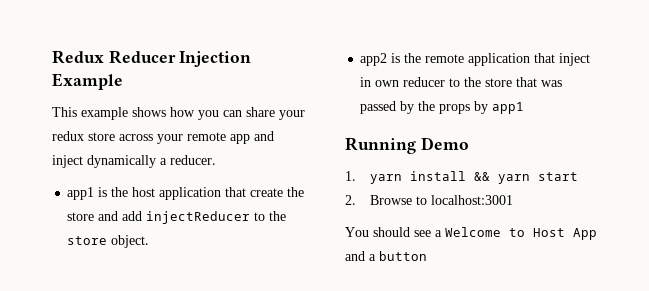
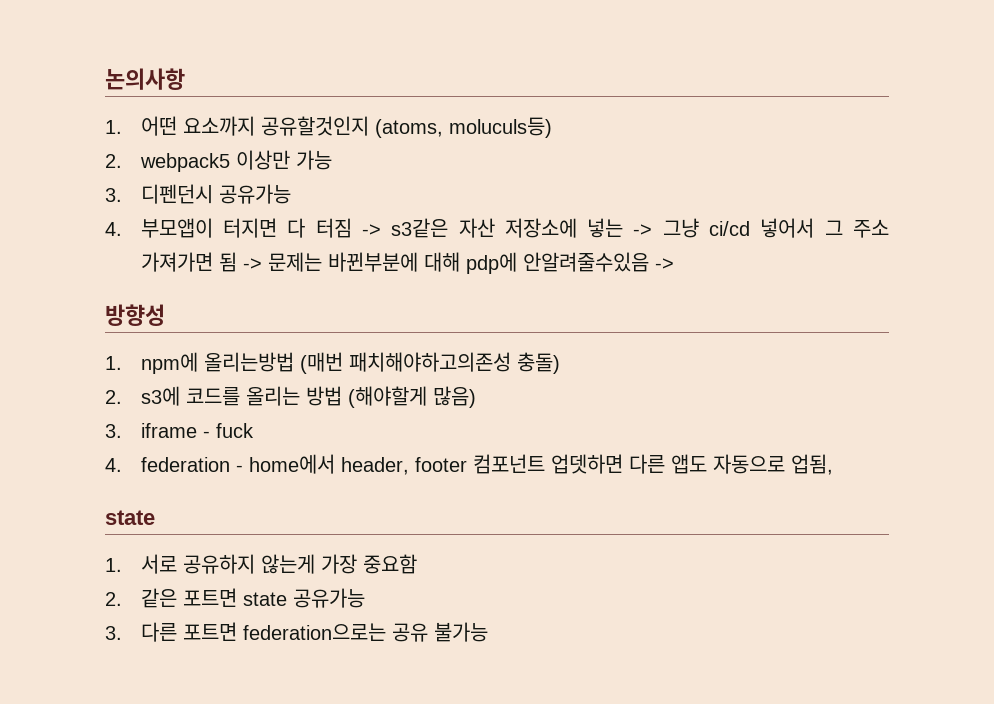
- Redux Reducer Injection Example
- This example shows how you can share your redux store across your remote app and inject dynamically a reducer.
- app1 is the host application that create the store and add injectReducer to the store object.
- app2 is the remote application that inject in own reducer to the store that was passed by the props by app1
- Running Demo
- 1. yarn install && yarn start
- 2. Browse to localhost:3001
- You should see a Welcome to Host App and a button
+ 논의사항
+ 1. 어떤 요소까지 공유할것인지 (atoms, moluculs등)
+ 2. webpack5 이상만 가능
+ 3. 디펜던시 공유가능
+ 4. 부모앱이 터지면 다 터짐 -> s3같은 자산 저장소에 넣는 -> 그냥 ci/cd 넣어서 그 주소 가져가면 됨 -> 문제는 바뀐부분에 대해 pdp에 안알려줄수있음 ->
+ 방향성
+ 1. npm에 올리는방법 (매번 패치해야하고의존성 충돌)
+ 2. s3에 코드를 올리는 방법 (해야할게 많음)
+ 3. iframe - fuck
+ 4. federation - home에서 header, footer 컴포넌트 업뎃하면 다른 앱도 자동으로 업됨,
+ state
+ 1. 서로 공유하지 않는게 가장 중요함
+ 2. 같은 포트면 state 공유가능
+ 3. 다른 포트면 federation으로는 공유 불가능

